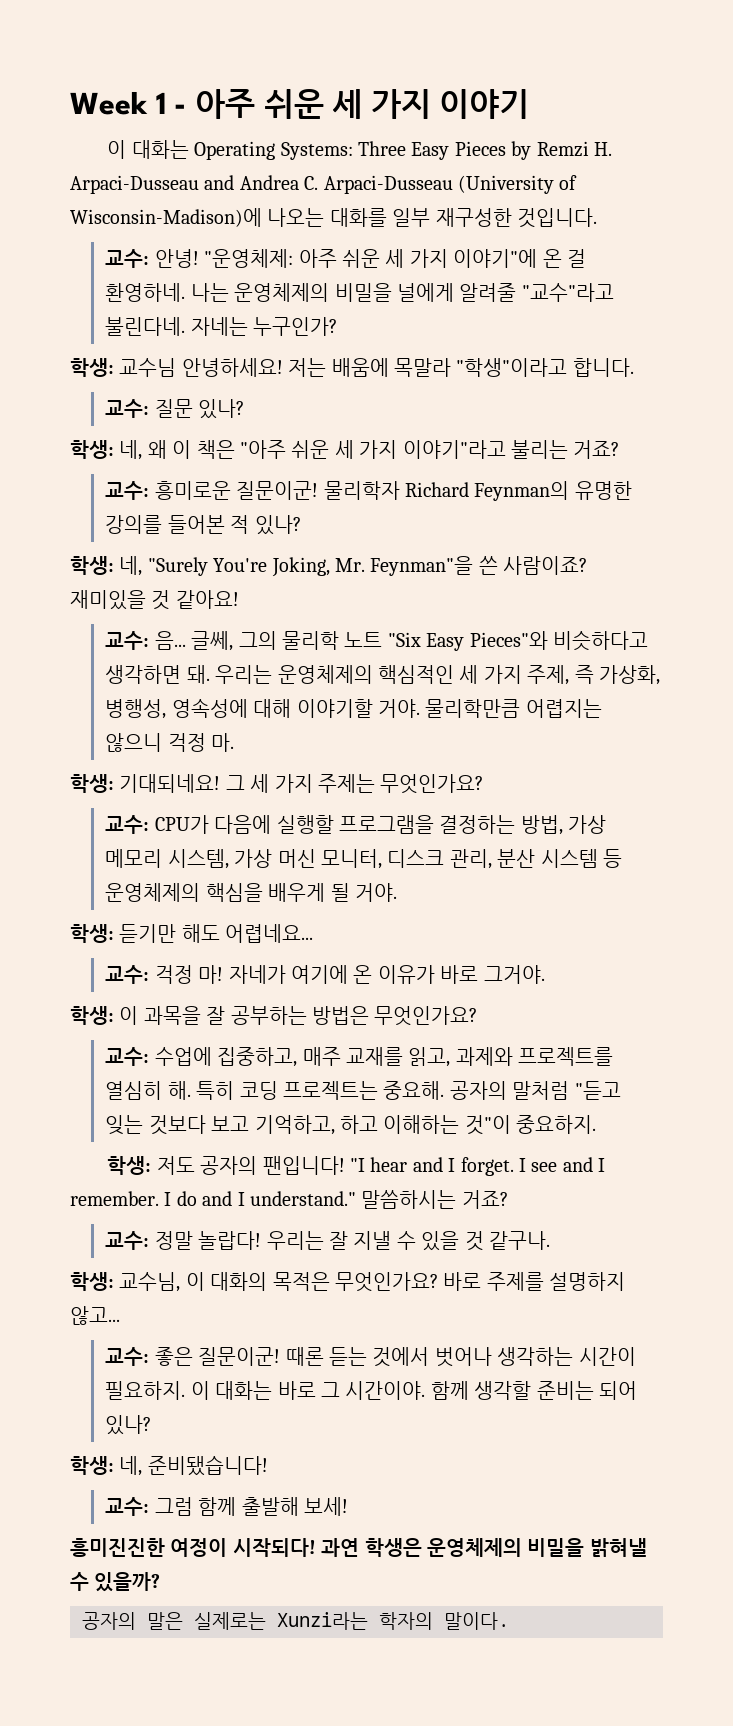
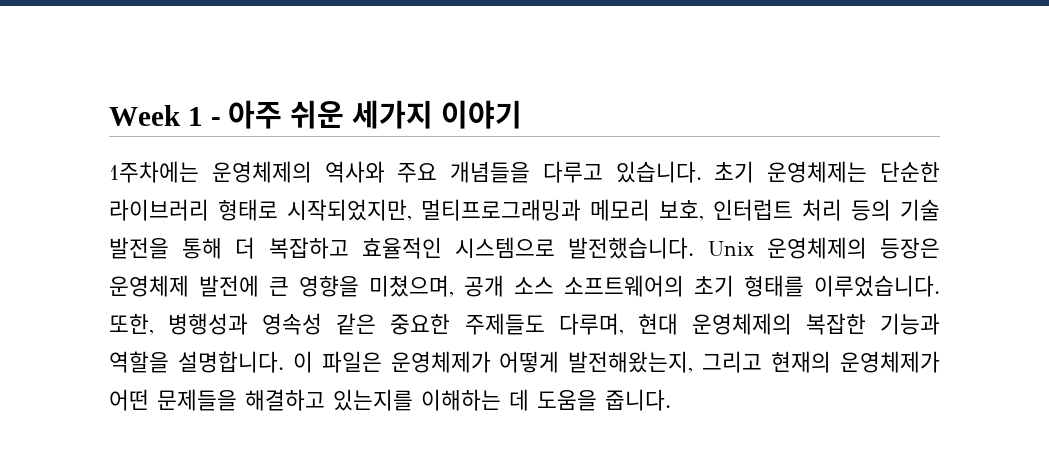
- Week 1 - 아주 쉬운 세 가지 이야기
+ Week 1 - 아주 쉬운 세가지 이야기
- 이 대화는 Operating Systems: Three Easy Pieces by Remzi H. Arpaci-Dusseau and Andrea C. Arpaci-Dusseau (University of Wisconsin-Madison)에 나오는 대화를 일부 재구성한 것입니다.
- 교수: 안녕! "운영체제: 아주 쉬운 세 가지 이야기"에 온 걸 환영하네. 나는 운영체제의 비밀을 널에게 알려줄 "교수"라고 불린다네. 자네는 누구인가?
- 학생: 교수님 안녕하세요! 저는 배움에 목말라 "학생"이라고 합니다.
- 교수: 질문 있나?
- 학생: 네, 왜 이 책은 "아주 쉬운 세 가지 이야기"라고 불리는 거죠?
- 교수: 흥미로운 질문이군! 물리학자 Richard Feynman의 유명한 강의를 들어본 적 있나?
- 학생: 네, "Surely You're Joking, Mr. Feynman"을 쓴 사람이죠? 재미있을 것 같아요!
- 교수: 음... 글쎄, 그의 물리학 노트 "Six Easy Pieces"와 비슷하다고 생각하면 돼. 우리는 운영체제의 핵심적인 세 가지 주제, 즉 가상화, 병행성, 영속성에 대해 이야기할 거야. 물리학만큼 어렵지는 않으니 걱정 마.
- 학생: 기대되네요! 그 세 가지 주제는 무엇인가요?
- 교수: CPU가 다음에 실행할 프로그램을 결정하는 방법, 가상 메모리 시스템, 가상 머신 모니터, 디스크 관리, 분산 시스템 등 운영체제의 핵심을 배우게 될 거야.
- 학생: 듣기만 해도 어렵네요...
- 교수: 걱정 마! 자네가 여기에 온 이유가 바로 그거야.
- 학생: 이 과목을 잘 공부하는 방법은 무엇인가요?
- 교수: 수업에 집중하고, 매주 교재를 읽고, 과제와 프로젝트를 열심히 해. 특히 코딩 프로젝트는 중요해. 공자의 말처럼 "듣고 잊는 것보다 보고 기억하고, 하고 이해하는 것"이 중요하지.
- 학생: 저도 공자의 팬입니다! "I hear and I forget. I see and I remember. I do and I understand." 말씀하시는 거죠?
- 교수: 정말 놀랍다! 우리는 잘 지낼 수 있을 것 같구나.
- 학생: 교수님, 이 대화의 목적은 무엇인가요? 바로 주제를 설명하지 않고...
- 교수: 좋은 질문이군! 때론 듣는 것에서 벗어나 생각하는 시간이 필요하지. 이 대화는 바로 그 시간이야. 함께 생각할 준비는 되어 있나?
- 학생: 네, 준비됐습니다!
- 교수: 그럼 함께 출발해 보세!
- 흥미진진한 여정이 시작되다! 과연 학생은 운영체제의 비밀을 밝혀낼 수 있을까?
- 공자의 말은 실제로는 Xunzi라는 학자의 말이다.
+ 1주차에는 운영체제의 역사와 주요 개념들을 다루고 있습니다. 초기 운영체제는 단순한 라이브러리 형태로 시작되었지만, 멀티프로그래밍과 메모리 보호, 인터럽트 처리 등의 기술 발전을 통해 더 복잡하고 효율적인 시스템으로 발전했습니다. Unix 운영체제의 등장은 운영체제 발전에 큰 영향을 미쳤으며, 공개 소스 소프트웨어의 초기 형태를 이루었습니다. 또한, 병행성과 영속성 같은 중요한 주제들도 다루며, 현대 운영체제의 복잡한 기능과 역할을 설명합니다. 이 파일은 운영체제가 어떻게 발전해왔는지, 그리고 현재의 운영체제가 어떤 문제들을 해결하고 있는지를 이해하는 데 도움을 줍니다.

